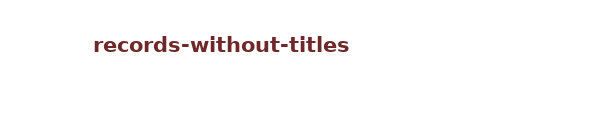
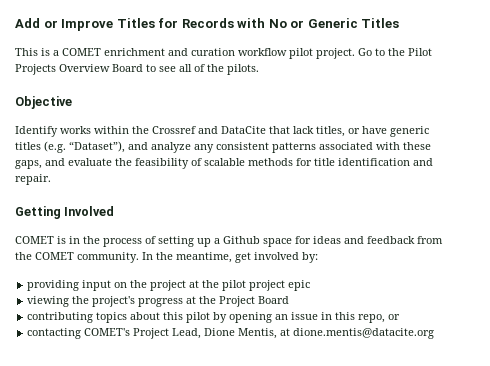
- records-without-titles
+ Add or Improve Titles for Records with No or Generic Titles
+ This is a COMET enrichment and curation workflow pilot project. Go to the Pilot Projects Overview Board to see all of the pilots.
+ Objective
+ Identify works within the Crossref and DataCite that lack titles, or have generic titles (e.g. “Dataset”), and analyze any consistent patterns associated with these gaps, and evaluate the feasibility of scalable methods for title identification and repair.
+ Getting Involved
+ COMET is in the process of setting up a Github space for ideas and feedback from the COMET community. In the meantime, get involved by:
+ providing input on the project at the pilot project epic
+ viewing the project's progress at the Project Board
+ contributing topics about this pilot by opening an issue in this repo, or
+ contacting COMET's Project Lead, Dione Mentis, at dione.mentis@datacite.org

